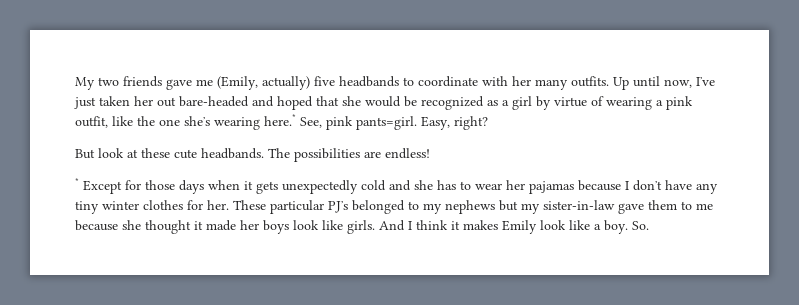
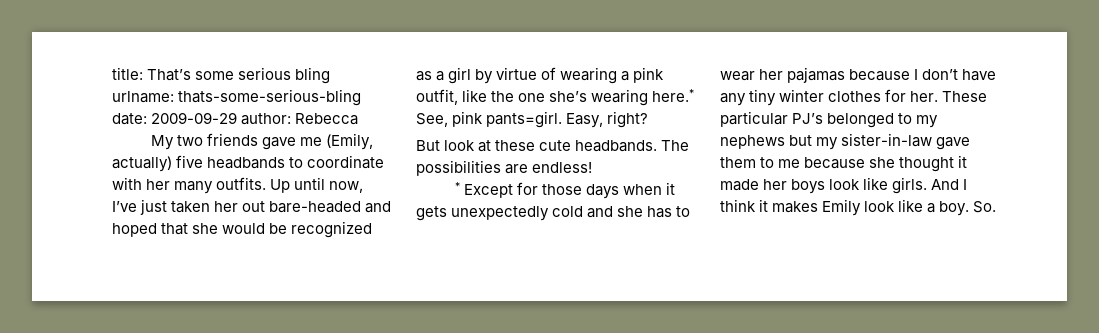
+ title: Thatʼs some serious bling urlname: thats-some-serious-bling date: 2009-09-29 author: Rebecca

